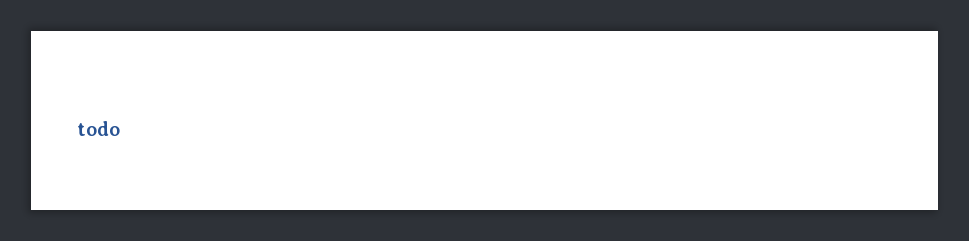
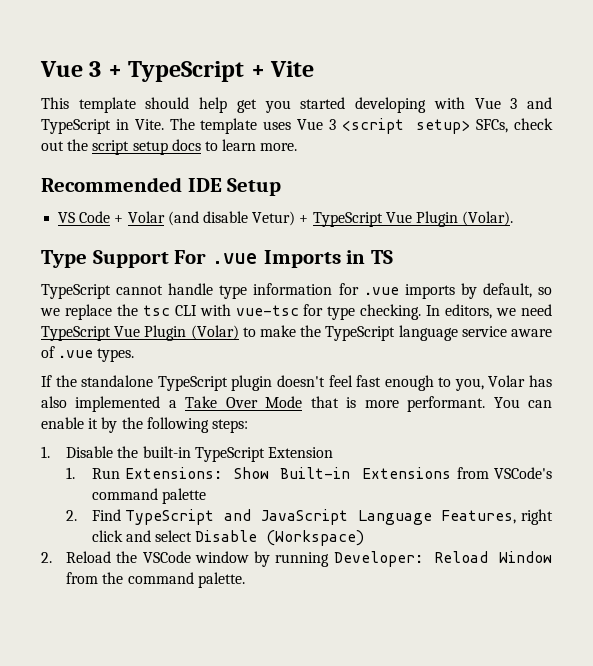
- todo
+ Vue 3 + TypeScript + Vite
+ This template should help get you started developing with Vue 3 and TypeScript in Vite. The template uses Vue 3 <script setup> SFCs, check out the script setup docs to learn more.
+ Recommended IDE Setup
+ VS Code + Volar (and disable Vetur) + TypeScript Vue Plugin (Volar).
+ Type Support For .vue Imports in TS
+ TypeScript cannot handle type information for .vue imports by default, so we replace the tsc CLI with vue-tsc for type checking. In editors, we need TypeScript Vue Plugin (Volar) to make the TypeScript language service aware of .vue types.
+ If the standalone TypeScript plugin doesn't feel fast enough to you, Volar has also implemented a Take Over Mode that is more performant. You can enable it by the following steps:
+ 1. Disable the built-in TypeScript Extension
+ 1. Run Extensions: Show Built-in Extensions from VSCode's command palette
+ 2. Find TypeScript and JavaScript Language Features, right click and select Disable (Workspace)
+ 2. Reload the VSCode window by running Developer: Reload Window from the command palette.

